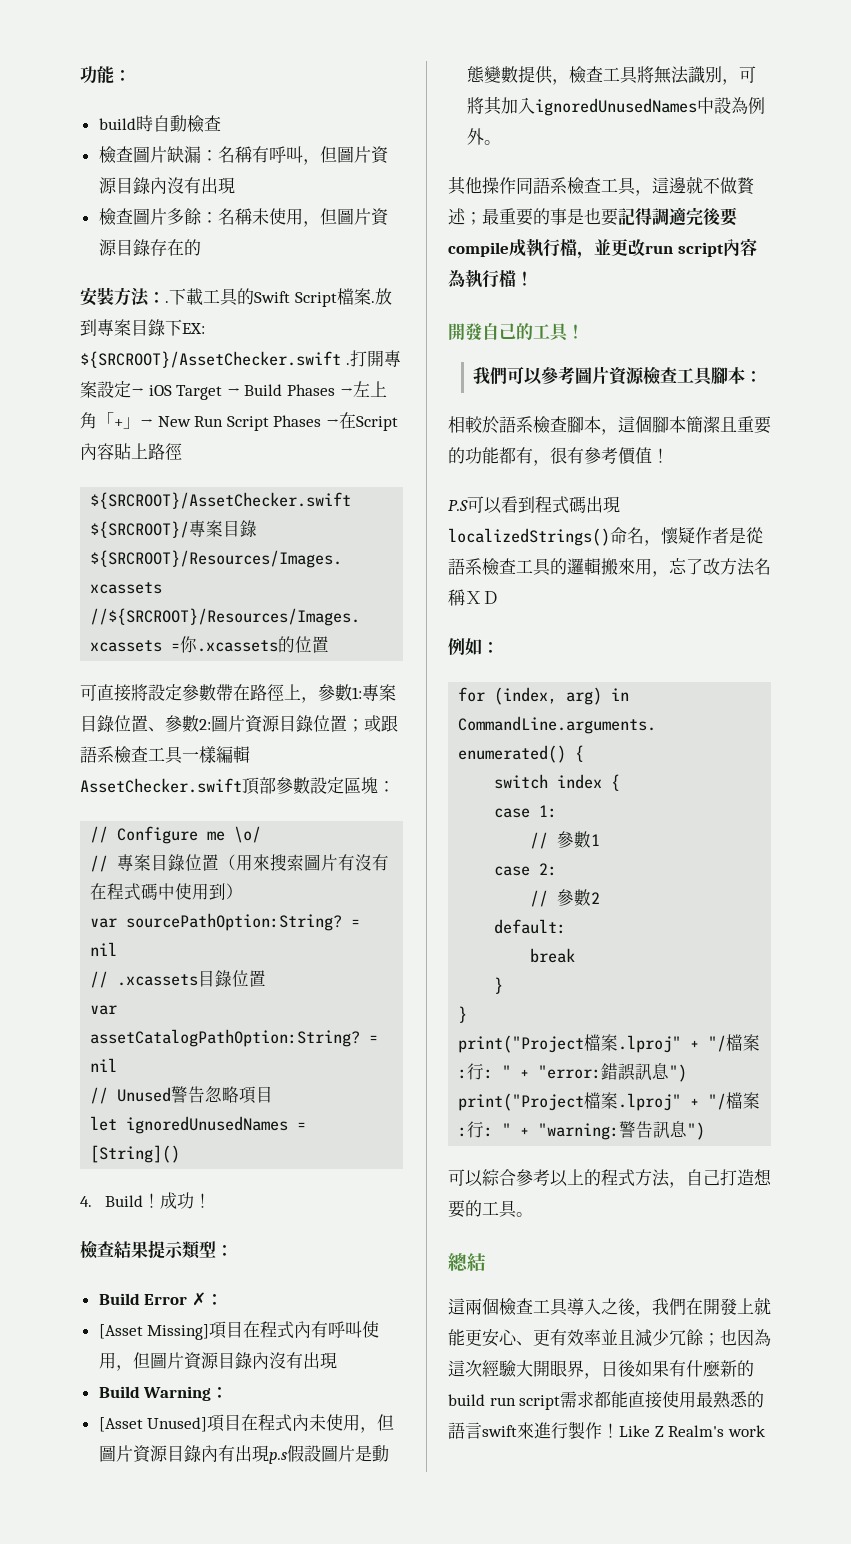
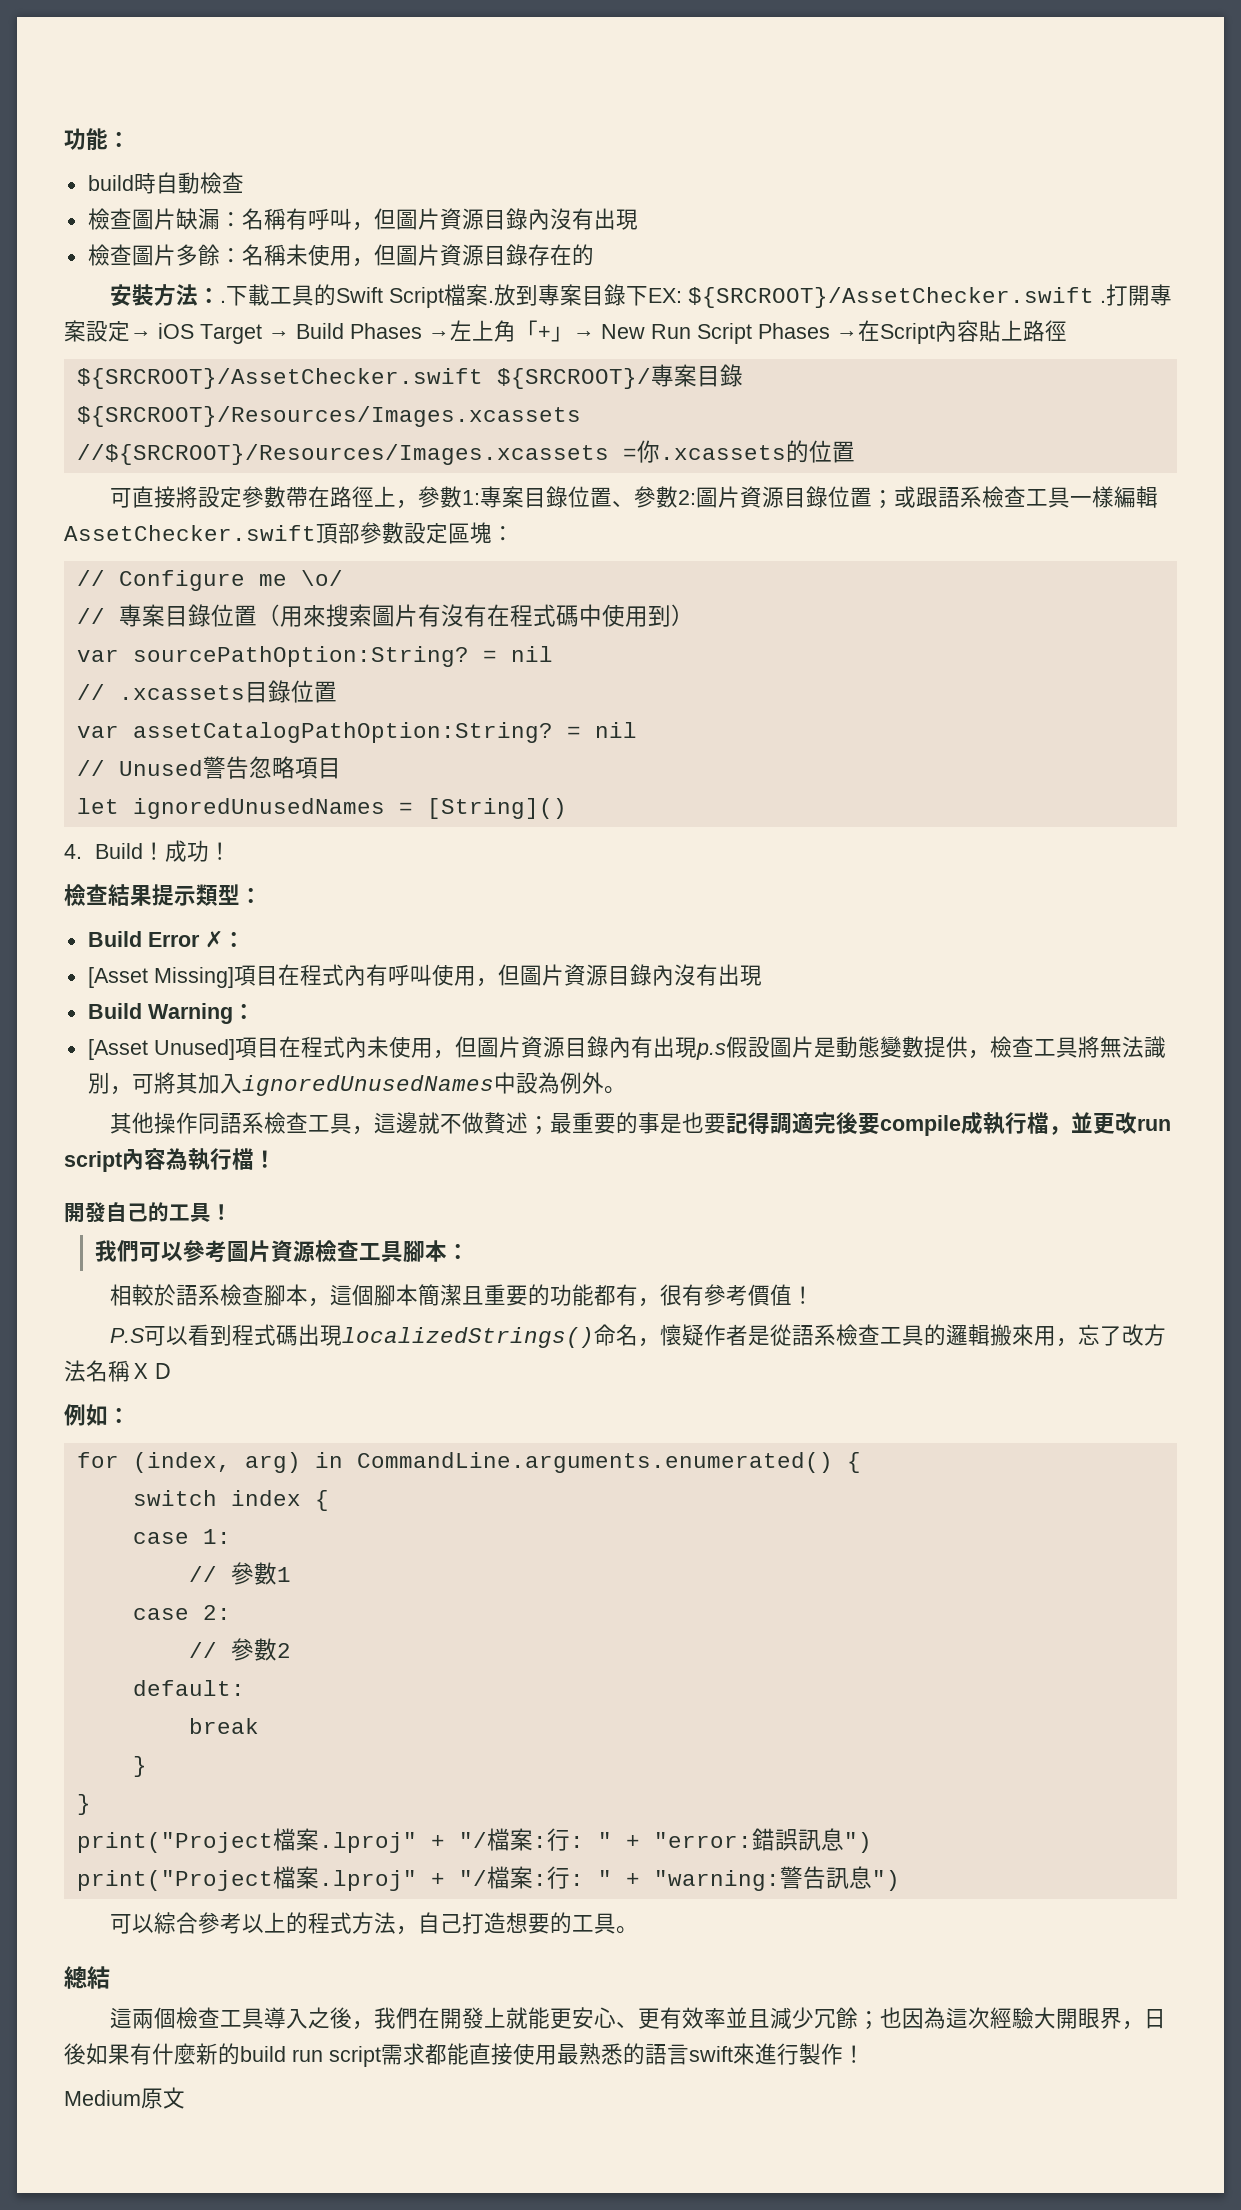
- 這兩個檢查工具導入之後，我們在開發上就能更安心、更有效率並且減少冗餘；也因為這次經驗大開眼界，日後如果有什麼新的build run script需求都能直接使用最熟悉的語言swift來進行製作！Like Z Realm's work
+ 這兩個檢查工具導入之後，我們在開發上就能更安心、更有效率並且減少冗餘；也因為這次經驗大開眼界，日後如果有什麼新的build run script需求都能直接使用最熟悉的語言swift來進行製作！
+ Medium原文

